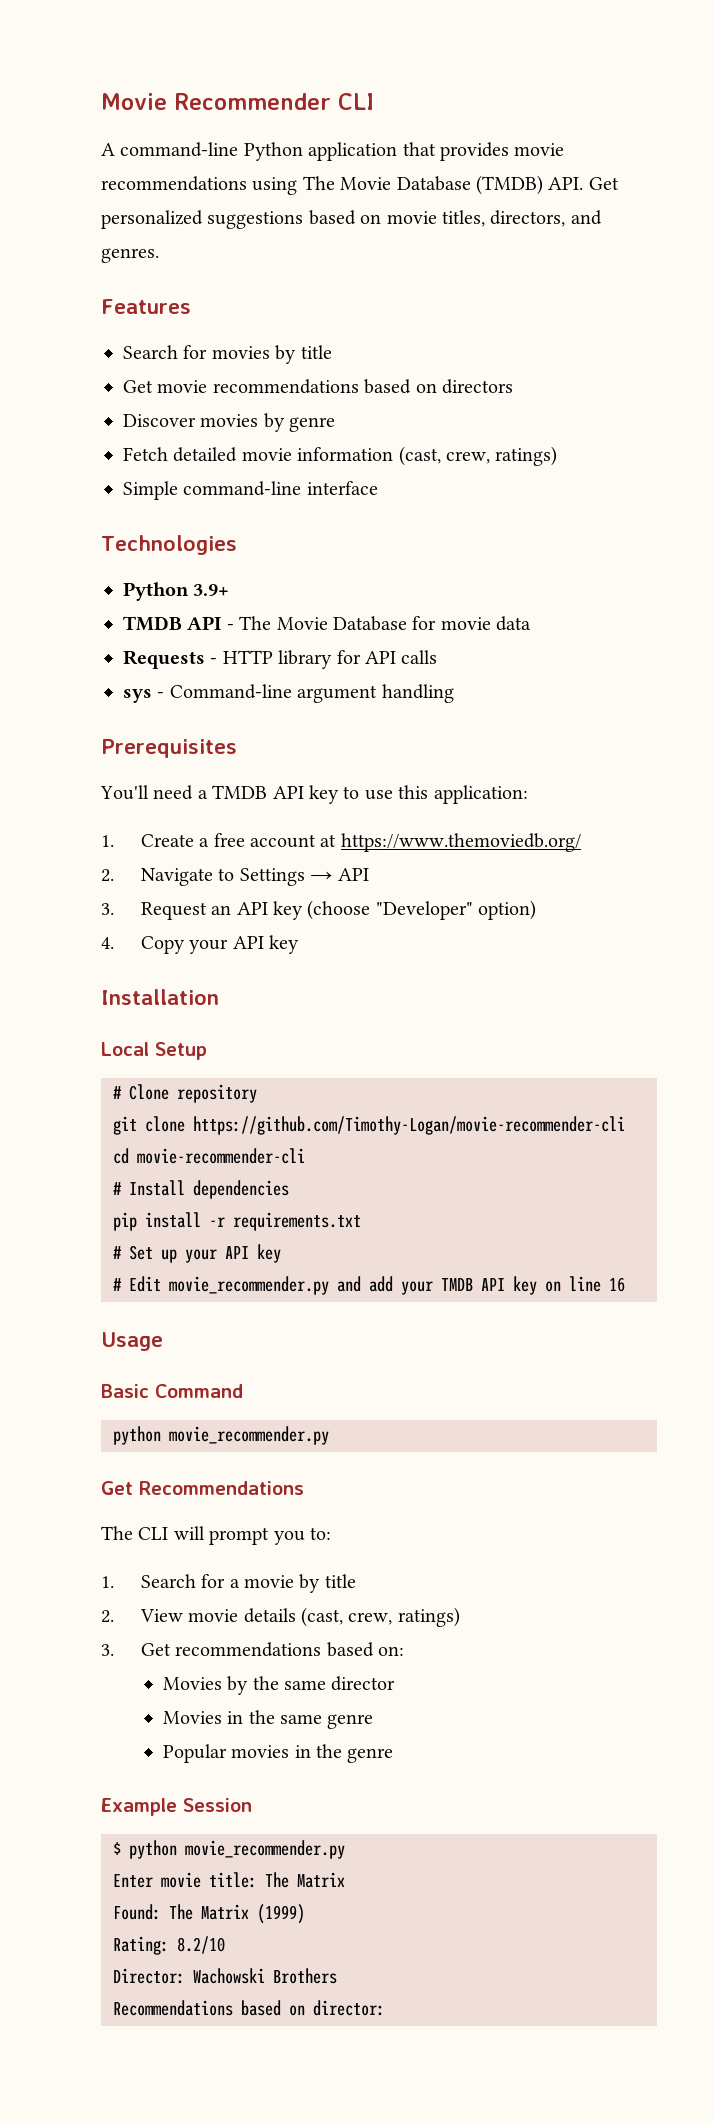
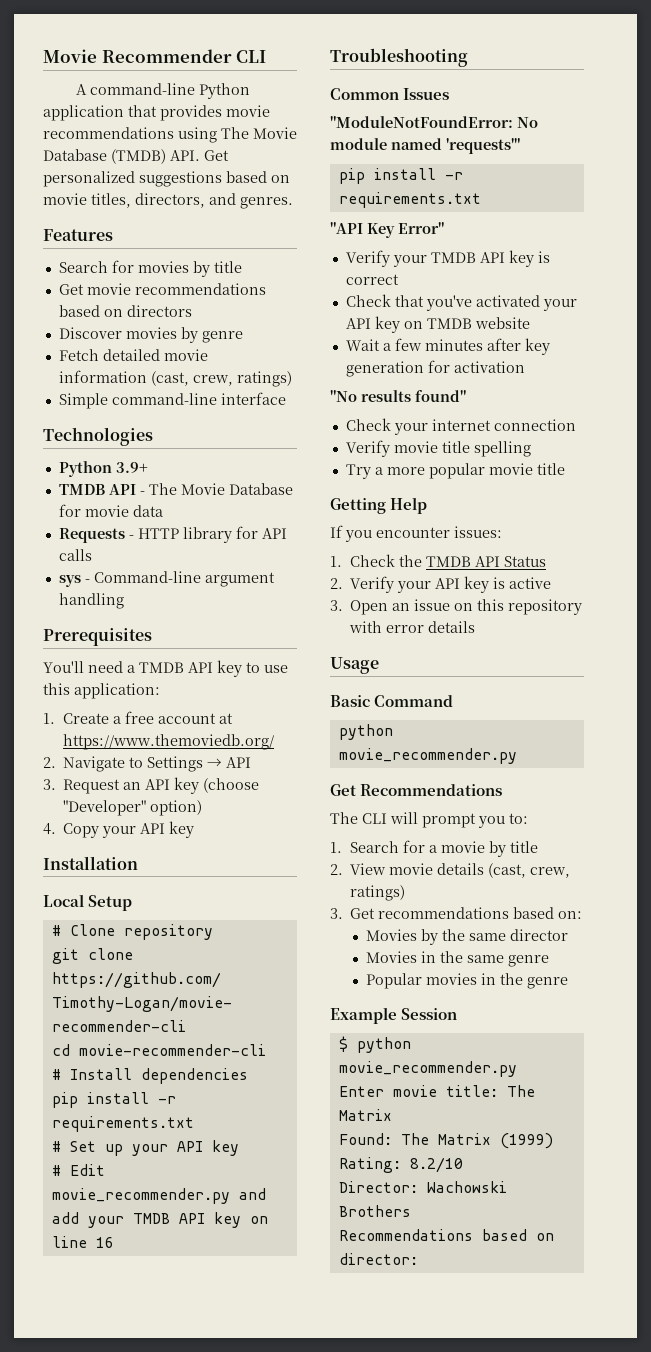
+ Troubleshooting
+ Common Issues
+ "ModuleNotFoundError: No module named 'requests'"
+ pip install -r requirements.txt
+ "API Key Error"
+ Verify your TMDB API key is correct
+ Check that you've activated your API key on TMDB website
+ Wait a few minutes after key generation for activation
+ "No results found"
+ Check your internet connection
+ Verify movie title spelling
+ Try a more popular movie title
+ Getting Help
+ If you encounter issues:
+ 1. Check the TMDB API Status
+ 2. Verify your API key is active
+ 3. Open an issue on this repository with error details

